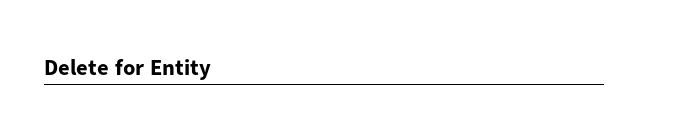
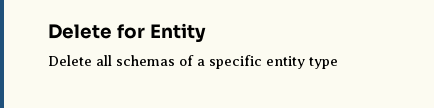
+ Delete all schemas of a specific entity type

